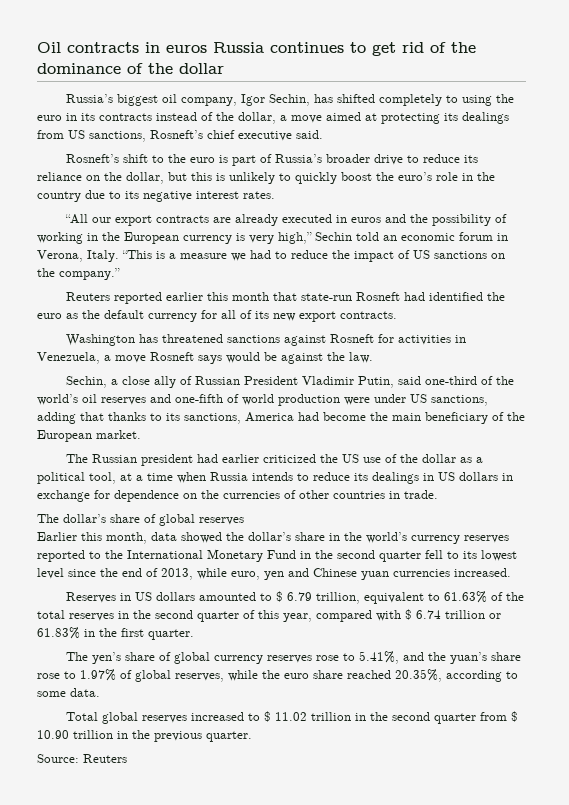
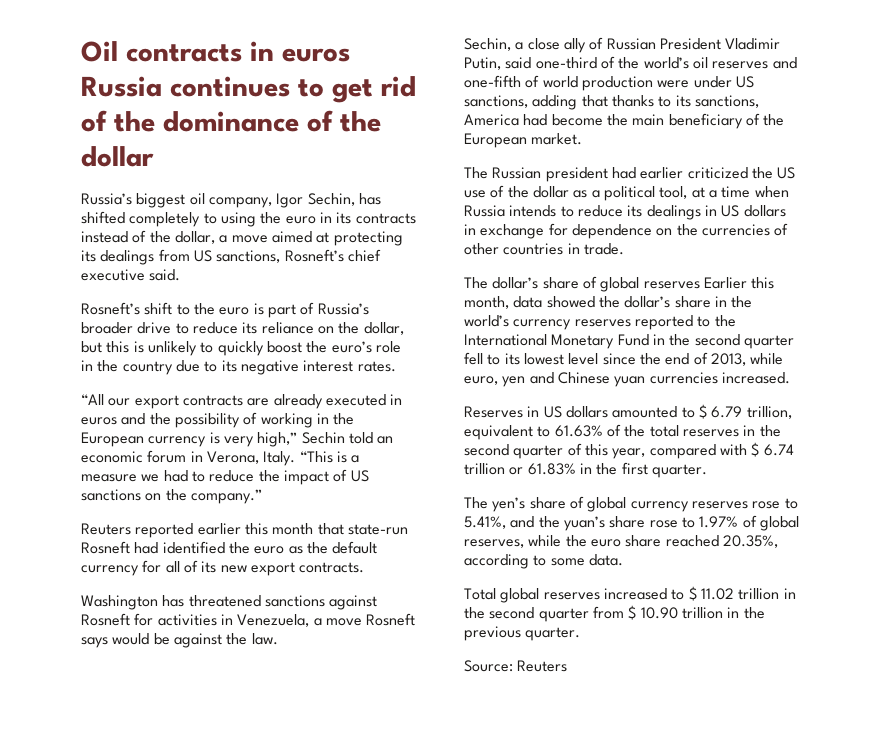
- The dollar’s share of global reserves
- Earlier this month, data showed the dollar’s share in the world’s currency reserves reported to the International Monetary Fund in the second quarter fell to its lowest level since the end of 2013, while euro, yen and Chinese yuan currencies increased.
+ The dollar’s share of global reserves Earlier this month, data showed the dollar’s share in the world’s currency reserves reported to the International Monetary Fund in the second quarter fell to its lowest level since the end of 2013, while euro, yen and Chinese yuan currencies increased.

